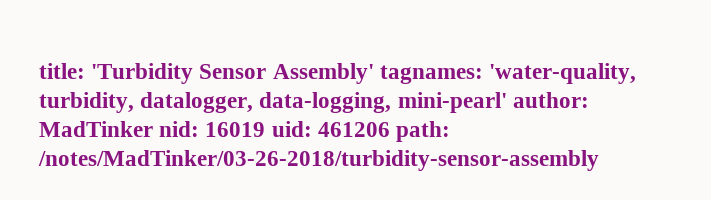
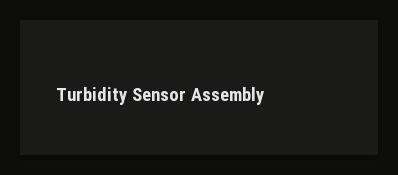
- title: 'Turbidity Sensor Assembly' tagnames: 'water-quality, turbidity, datalogger, data-logging, mini-pearl' author: MadTinker nid: 16019 uid: 461206 path: /notes/MadTinker/03-26-2018/turbidity-sensor-assembly
+ Turbidity Sensor Assembly

